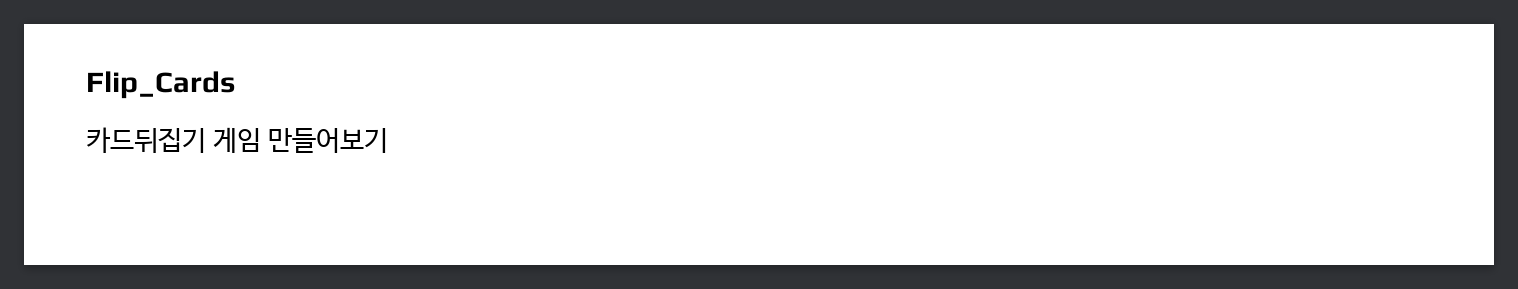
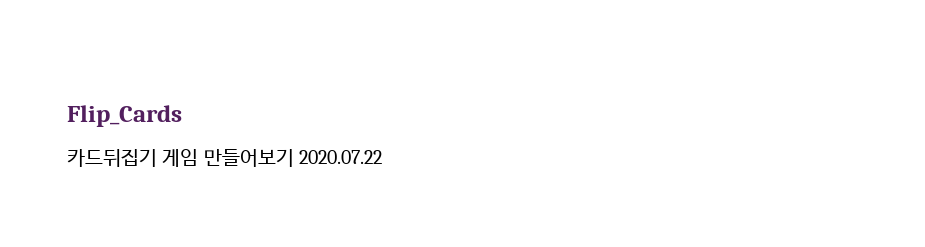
- 카드뒤집기 게임 만들어보기
+ 카드뒤집기 게임 만들어보기 2020.07.22

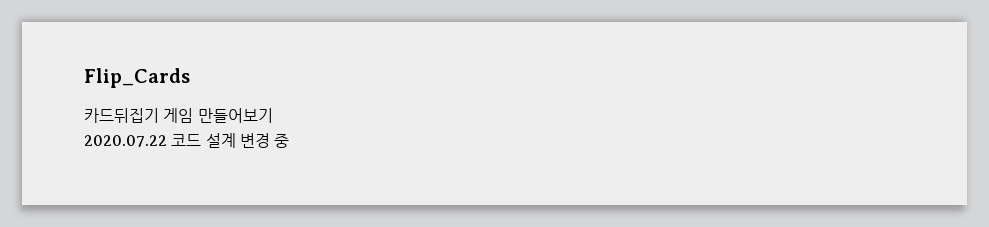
- 카드뒤집기 게임 만들어보기 2020.07.22
+ 카드뒤집기 게임 만들어보기
+ 2020.07.22 코드 설계 변경 중

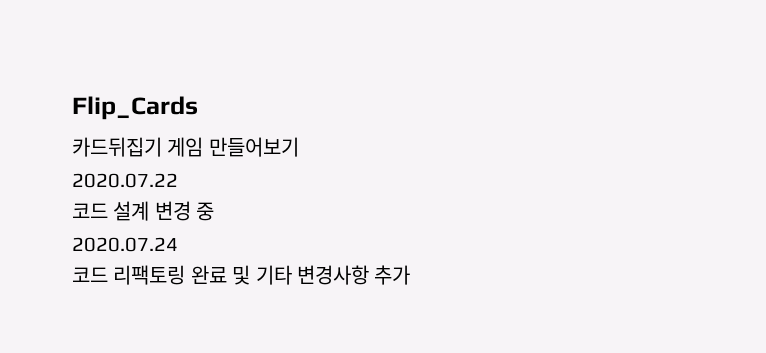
- 2020.07.22 코드 설계 변경 중
+ 2020.07.22
+ 코드 설계 변경 중
+ 2020.07.24
+ 코드 리팩토링 완료 및 기타 변경사항 추가

